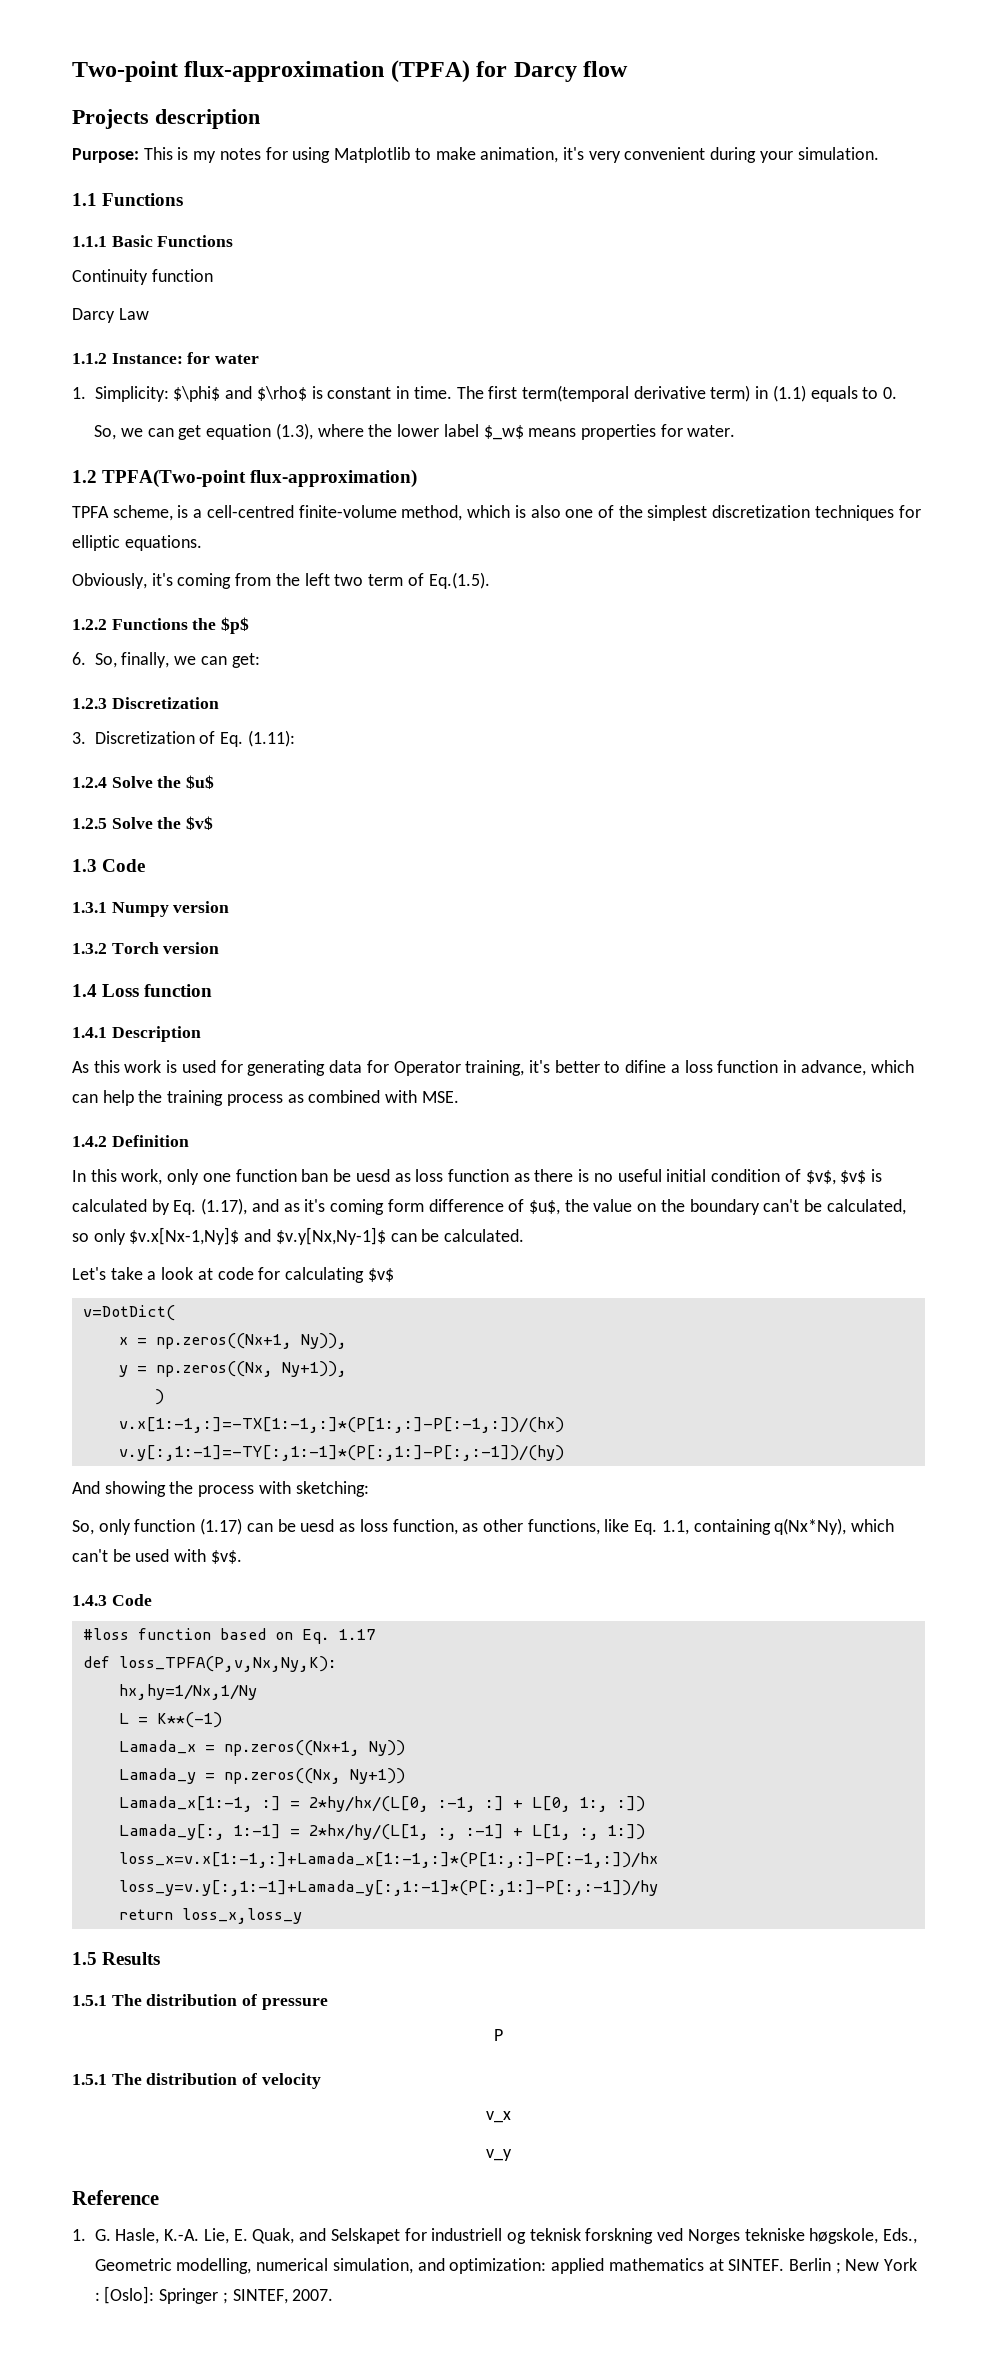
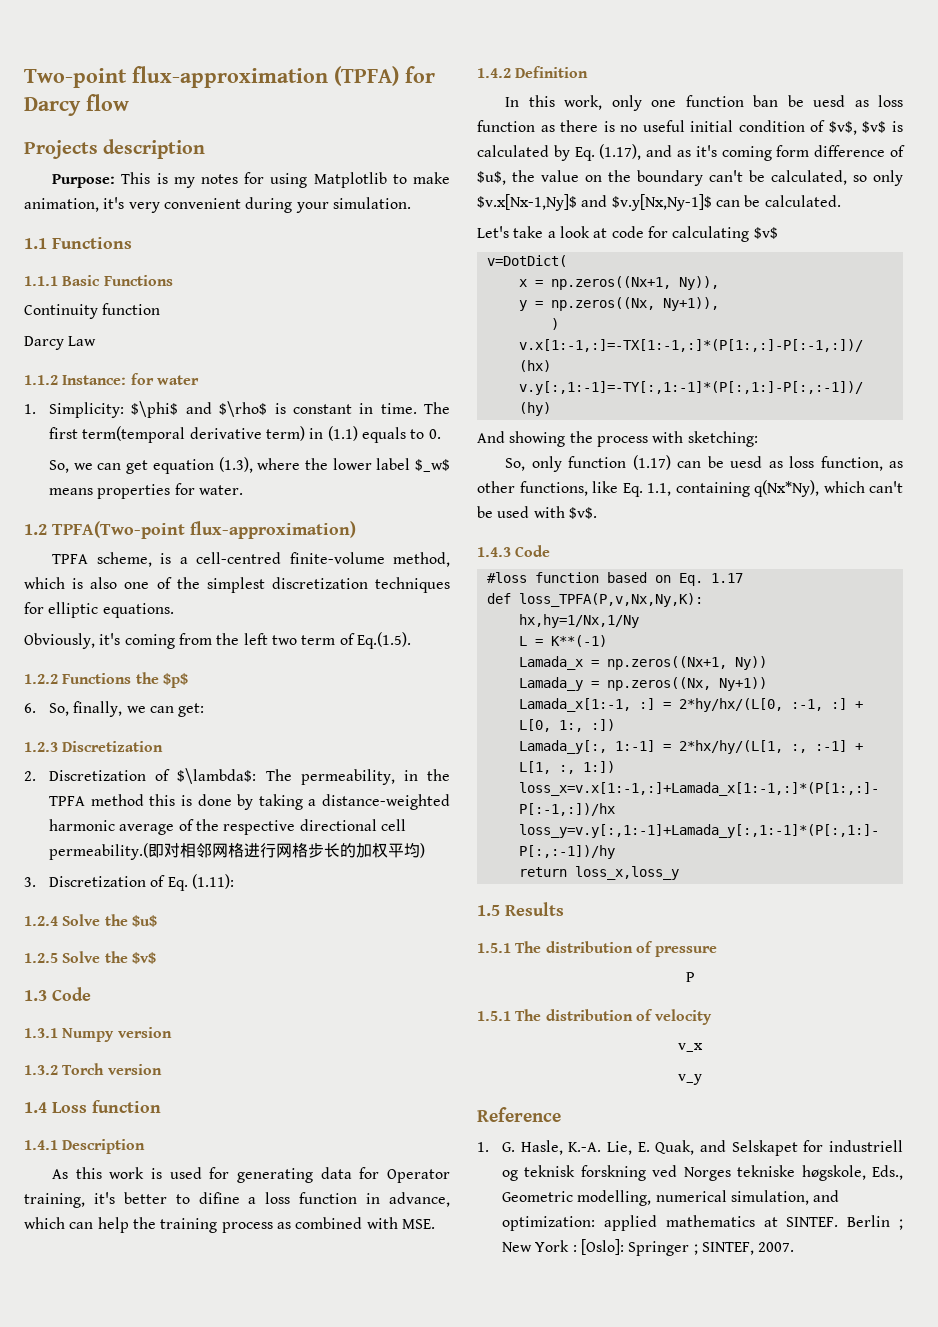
+ 2. Discretization of $\lambda$: The permeability, in the TPFA method this is done by taking a distance-weighted harmonic average of the respective directional cell permeability.(即对相邻网格进行网格步长的加权平均)

